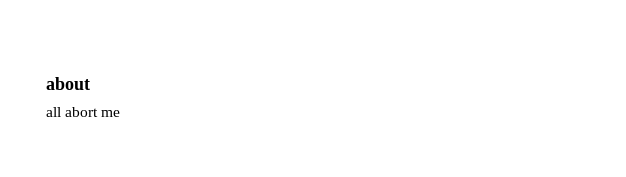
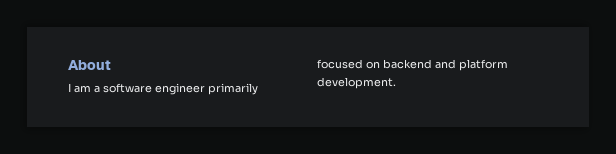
- about
- all abort me
+ About
+ I am a software engineer primarily focused on backend and platform development.

